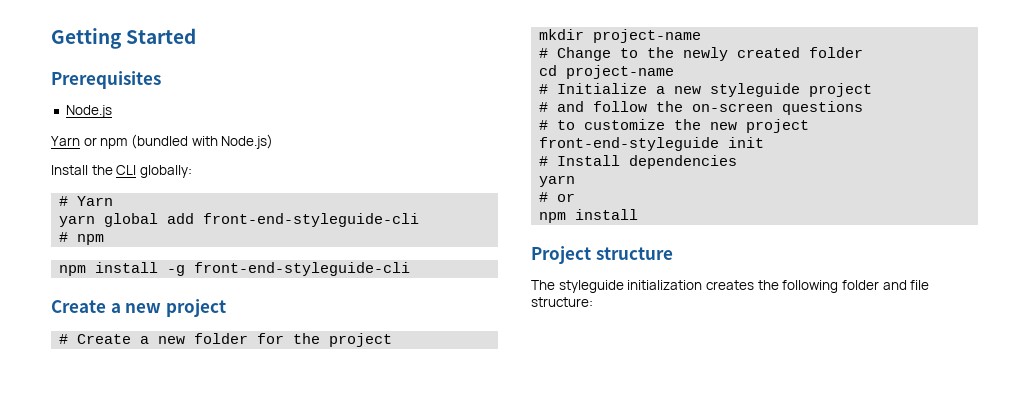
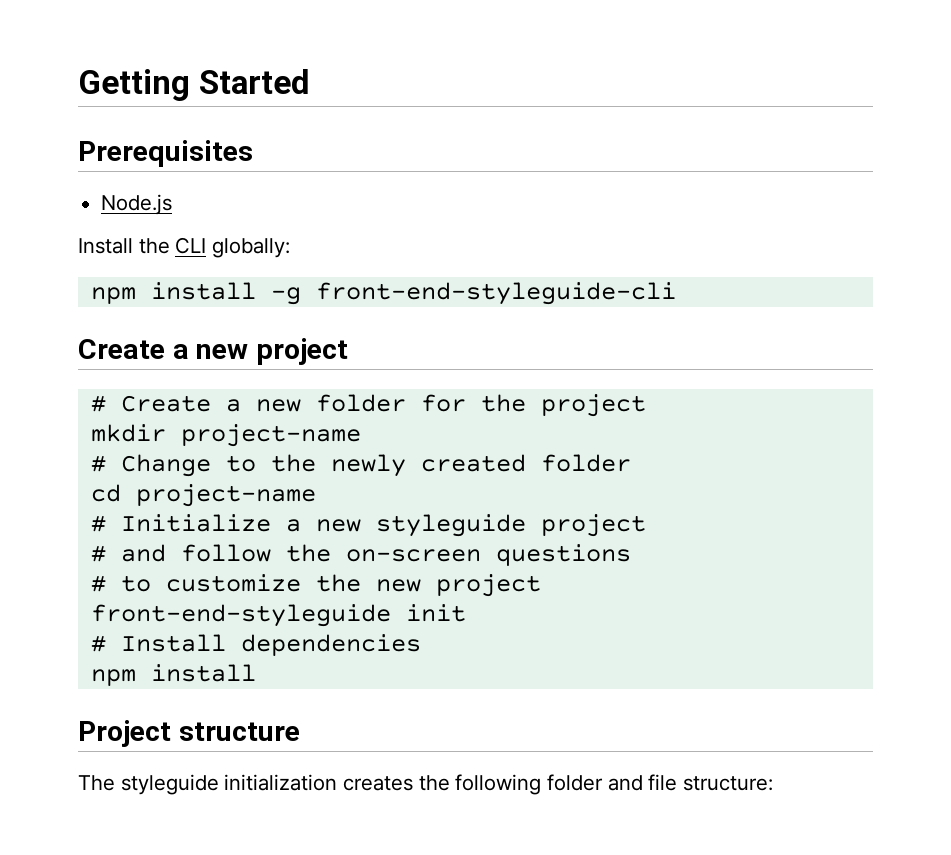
- Yarn or npm (bundled with Node.js)
  Install the CLI globally:
- # Yarn
- yarn global add front-end-styleguide-cli
- # npm
  # Install dependencies
- yarn
- # or

